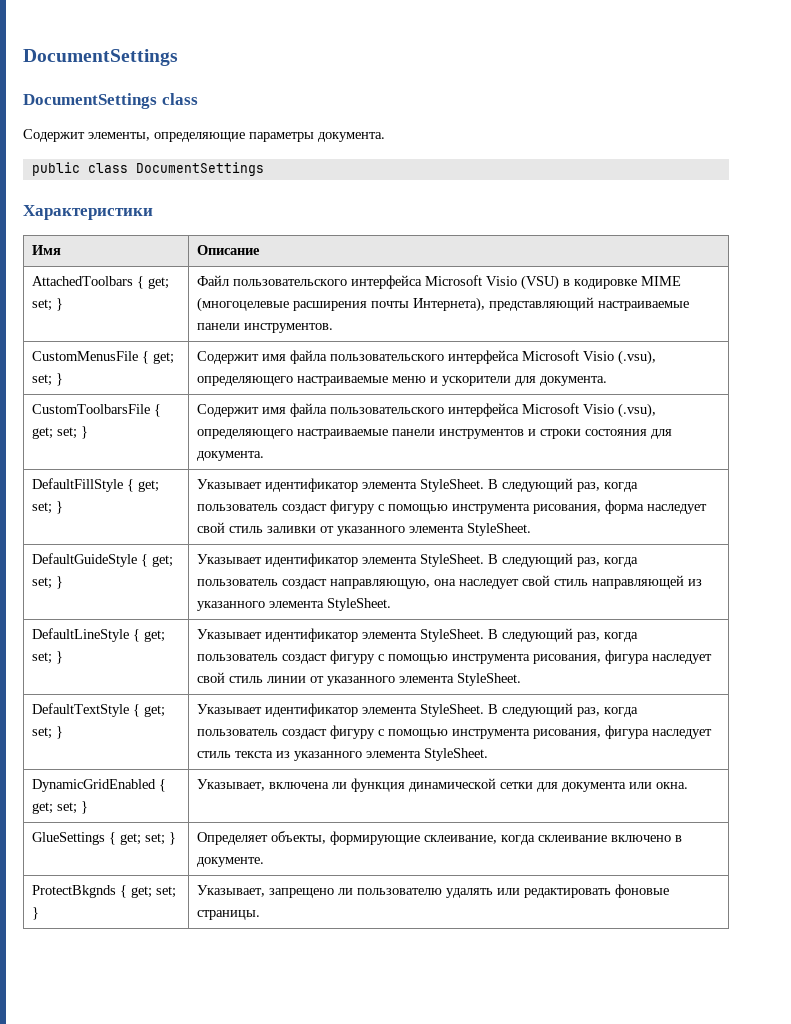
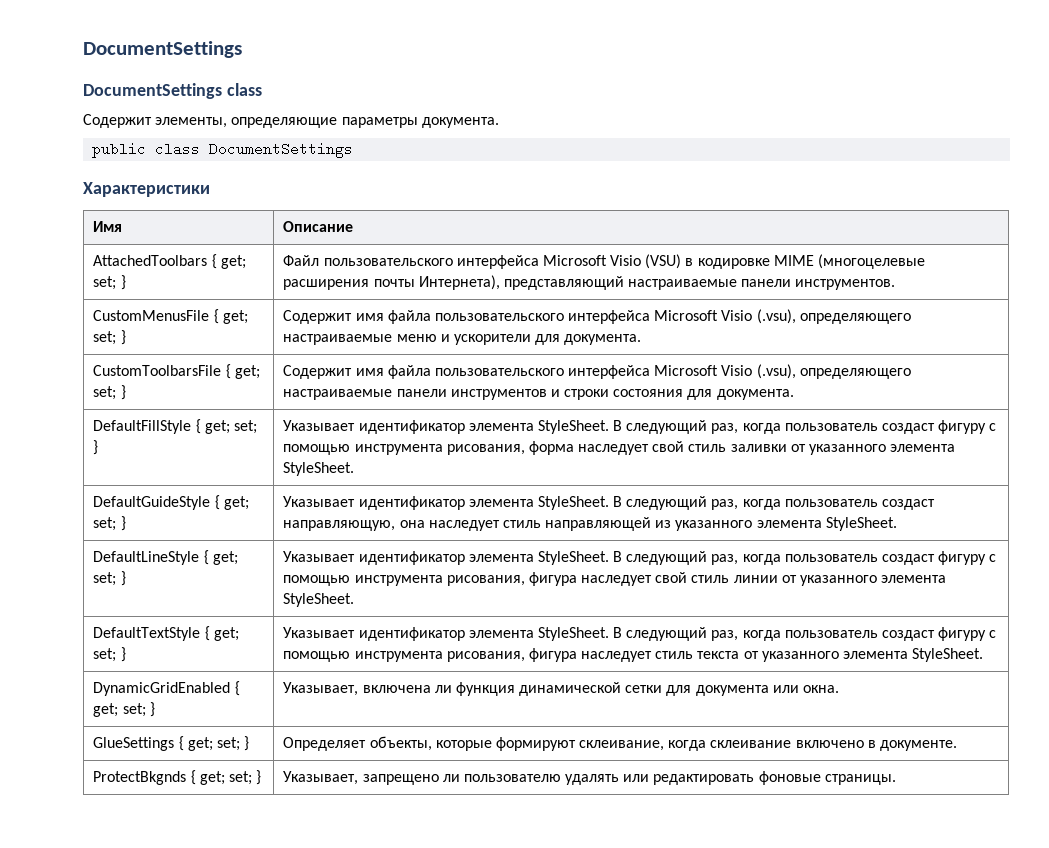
- DefaultGuideStyle { get; set; } | Указывает идентификатор элемента StyleSheet. В следующий раз, когда пользователь создаст направляющую, она наследует свой стиль направляющей из указанного элемента StyleSheet.
+ DefaultGuideStyle { get; set; } | Указывает идентификатор элемента StyleSheet. В следующий раз, когда пользователь создаст направляющую, она наследует стиль направляющей из указанного элемента StyleSheet.
- DefaultTextStyle { get; set; } | Указывает идентификатор элемента StyleSheet. В следующий раз, когда пользователь создаст фигуру с помощью инструмента рисования, фигура наследует стиль текста из указанного элемента StyleSheet.
+ DefaultTextStyle { get; set; } | Указывает идентификатор элемента StyleSheet. В следующий раз, когда пользователь создаст фигуру с помощью инструмента рисования, фигура наследует стиль текста от указанного элемента StyleSheet.
- GlueSettings { get; set; } | Определяет объекты, формирующие склеивание, когда склеивание включено в документе.
+ GlueSettings { get; set; } | Определяет объекты, которые формируют склеивание, когда склеивание включено в документе.

